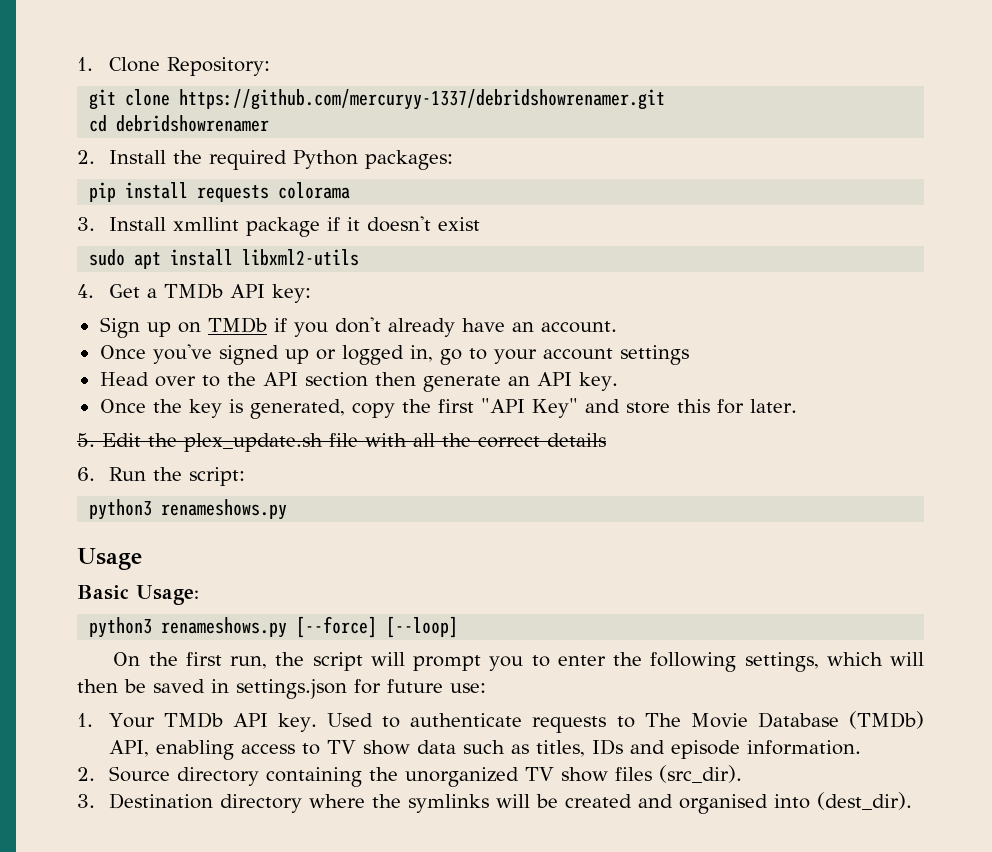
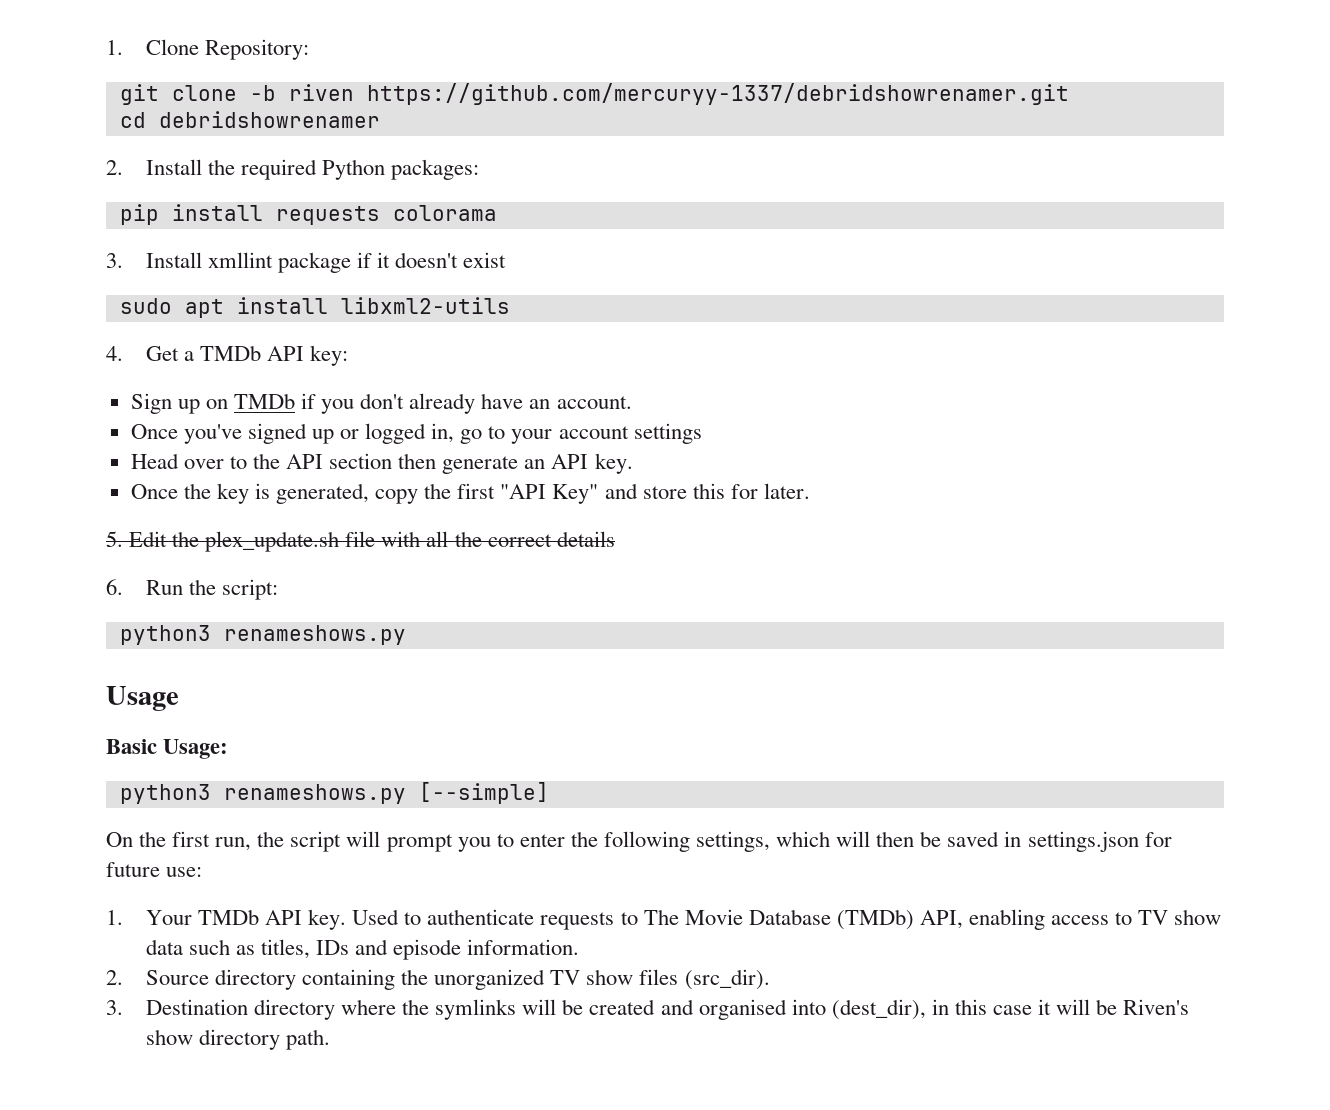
- git clone https://github.com/mercuryy-1337/debridshowrenamer.git
+ git clone -b riven https://github.com/mercuryy-1337/debridshowrenamer.git
- python3 renameshows.py [--force] [--loop]
+ python3 renameshows.py [--simple]
- 3. Destination directory where the symlinks will be created and organised into (dest_dir).
+ 3. Destination directory where the symlinks will be created and organised into (dest_dir), in this case it will be Riven's show directory path.

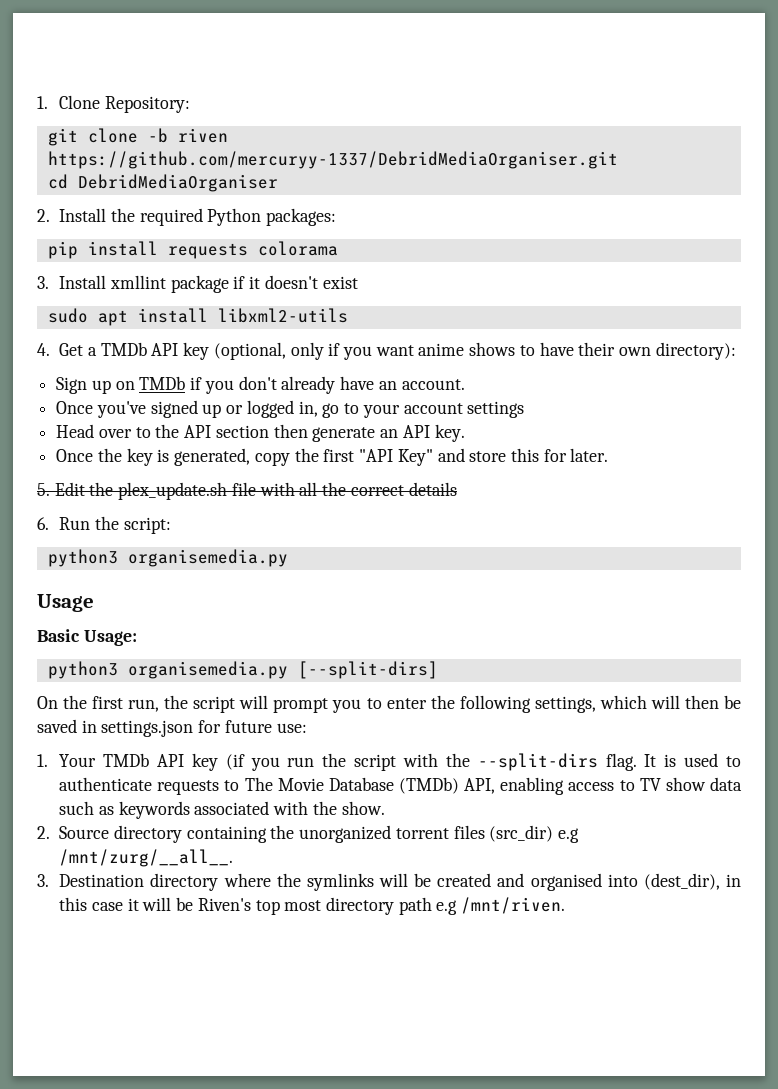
- git clone -b riven https://github.com/mercuryy-1337/debridshowrenamer.git
+ git clone -b riven https://github.com/mercuryy-1337/DebridMediaOrganiser.git
- cd debridshowrenamer
+ cd DebridMediaOrganiser
- 4. Get a TMDb API key:
+ 4. Get a TMDb API key (optional, only if you want anime shows to have their own directory):
  6. Run the script:
- python3 renameshows.py
+ python3 organisemedia.py
- python3 renameshows.py [--simple]
+ python3 organisemedia.py [--split-dirs]
- 1. Your TMDb API key. Used to authenticate requests to The Movie Database (TMDb) API, enabling access to TV show data such as titles, IDs and episode information.
+ 1. Your TMDb API key (if you run the script with the --split-dirs flag. It is used to authenticate requests to The Movie Database (TMDb) API, enabling access to TV show data such as keywords associated with the show.
- 2. Source directory containing the unorganized TV show files (src_dir).
+ 2. Source directory containing the unorganized torrent files (src_dir) e.g /mnt/zurg/__all__.
- 3. Destination directory where the symlinks will be created and organised into (dest_dir), in this case it will be Riven's show directory path.
+ 3. Destination directory where the symlinks will be created and organised into (dest_dir), in this case it will be Riven's top most directory path e.g /mnt/riven.

